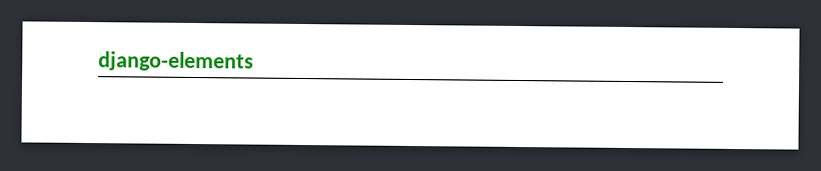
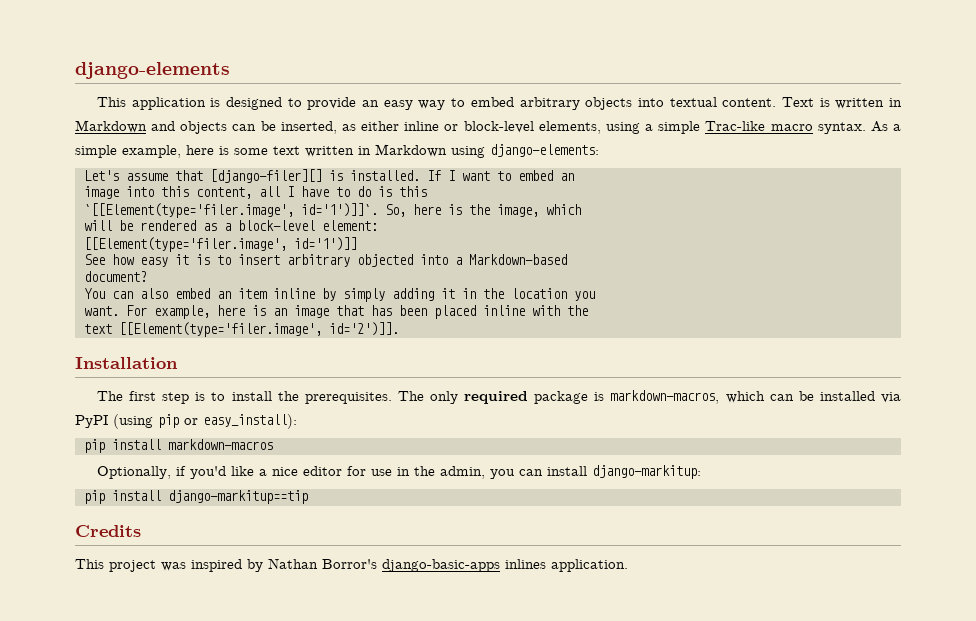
+ This application is designed to provide an easy way to embed arbitrary objects into textual content. Text is written in Markdown and objects can be inserted, as either inline or block-level elements, using a simple Trac-like macro syntax. As a simple example, here is some text written in Markdown using django-elements:
+ Let's assume that [django-filer][] is installed. If I want to embed an
+ image into this content, all I have to do is this
+ `[[Element(type='filer.image', id='1')]]`. So, here is the image, which
+ will be rendered as a block-level element:
+ [[Element(type='filer.image', id='1')]]
+ See how easy it is to insert arbitrary objected into a Markdown-based
+ document?
+ You can also embed an item inline by simply adding it in the location you
+ want. For example, here is an image that has been placed inline with the
+ text [[Element(type='filer.image', id='2')]].
+ Installation
+ The first step is to install the prerequisites. The only required package is markdown-macros, which can be installed via PyPI (using pip or easy_install):
+ pip install markdown-macros
+ Optionally, if you'd like a nice editor for use in the admin, you can install django-markitup:
+ pip install django-markitup==tip
+ Credits
+ This project was inspired by Nathan Borror's django-basic-apps inlines application.

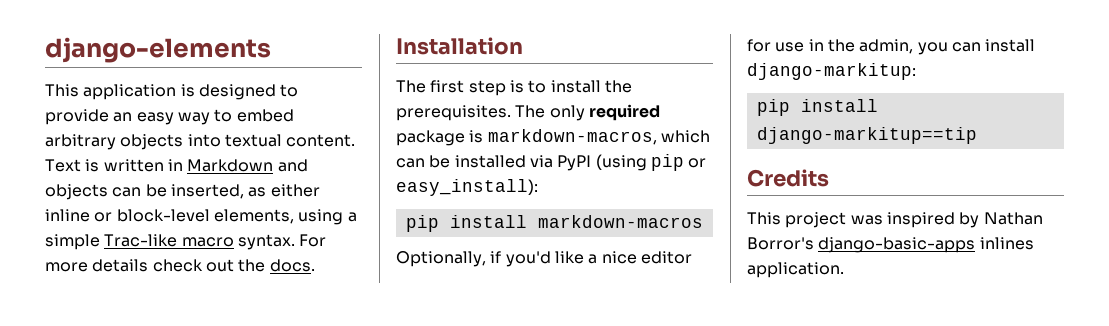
- As a simple example, here is some text written in Markdown using django-elements:
- Let's assume that [django-filer][] is installed. If I want to embed an
- image into this content, all I have to do is this
- `[[Element(type='filer.image', id='1')]]`. So, here is the image, which
- will be rendered as a block-level element:
- [[Element(type='filer.image', id='1')]]
- See how easy it is to insert arbitrary objected into a Markdown-based
- document?
- You can also embed an item inline by simply adding it in the location you
- want. For example, here is an image that has been placed inline with the
- text [[Element(type='filer.image', id='2')]].
+ For more details check out the docs.

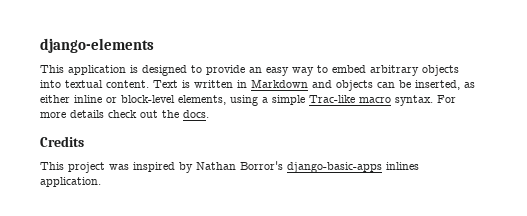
- Installation
- The first step is to install the prerequisites. The only required package is markdown-macros, which can be installed via PyPI (using pip or easy_install):
- pip install markdown-macros
- Optionally, if you'd like a nice editor for use in the admin, you can install django-markitup:
- pip install django-markitup==tip

